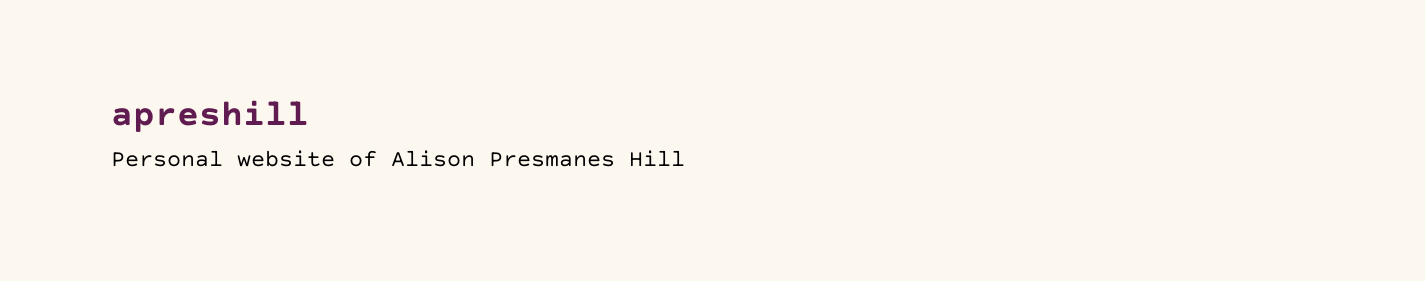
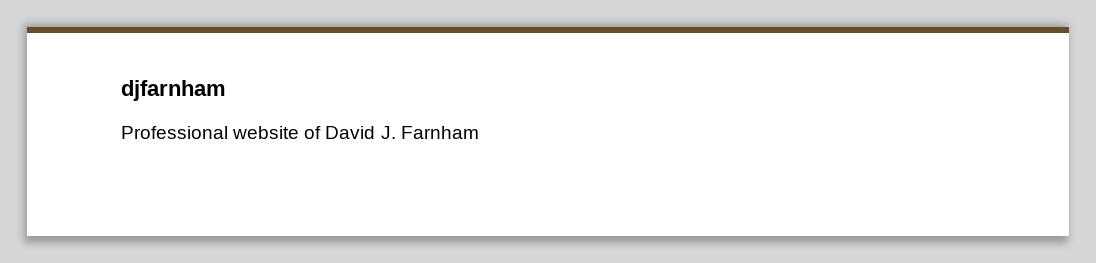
- apreshill
- Personal website of Alison Presmanes Hill
+ djfarnham
+ Professional website of David J. Farnham

